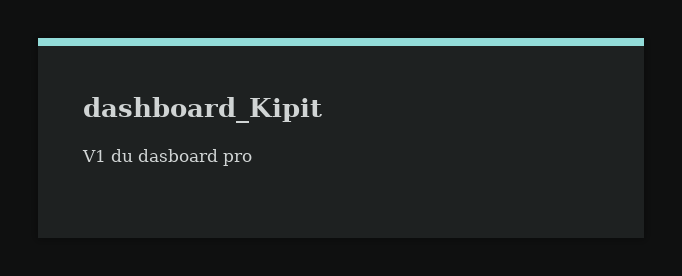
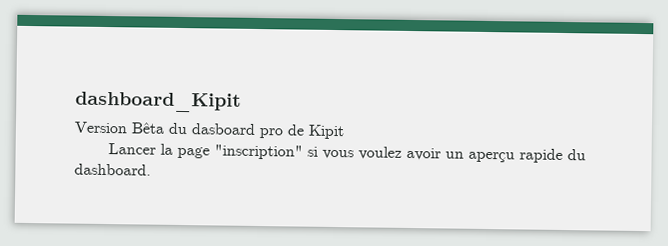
- V1 du dasboard pro
+ Version Bêta du dasboard pro de Kipit
+ Lancer la page "inscription" si vous voulez avoir un aperçu rapide du dashboard.

